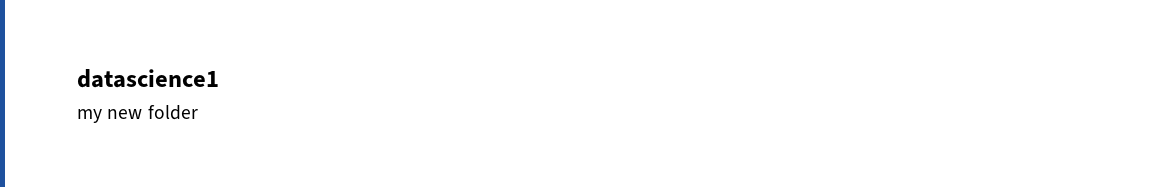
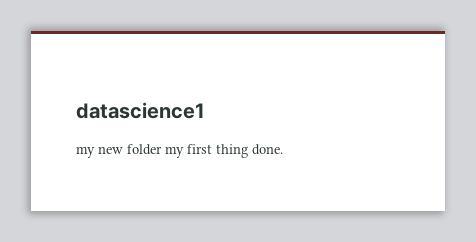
- my new folder
+ my new folder my first thing done.

